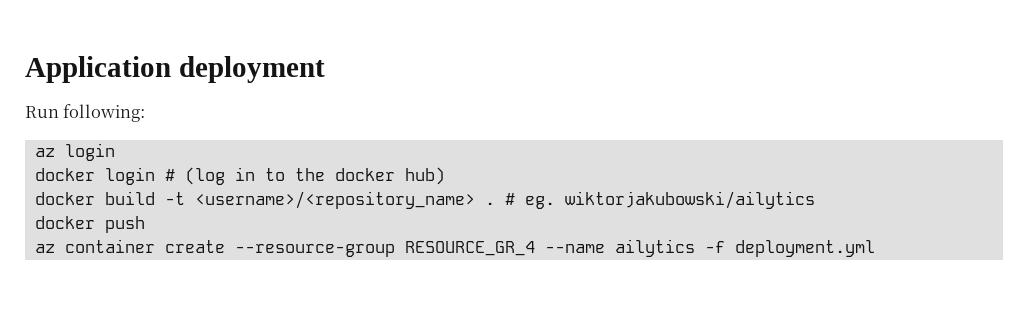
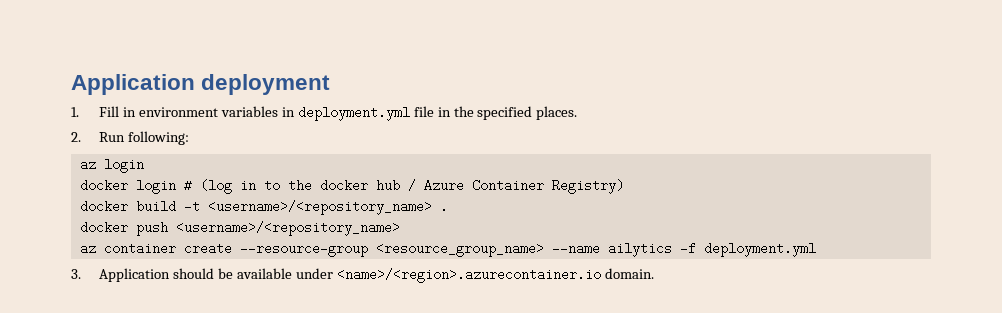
- Run following:
+ 1. Fill in environment variables in deployment.yml file in the specified places.
+ 2. Run following:
- docker login # (log in to the docker hub)
+ docker login # (log in to the docker hub / Azure Container Registry)
- # eg. wiktorjakubowski/ailytics
- docker push
+ docker push <username>/<repository_name>
- az container create --resource-group RESOURCE_GR_4 --name ailytics -f deployment.yml
+ az container create --resource-group <resource_group_name> --name ailytics -f deployment.yml
+ 3. Application should be available under <name>/<region>.azurecontainer.io domain.

